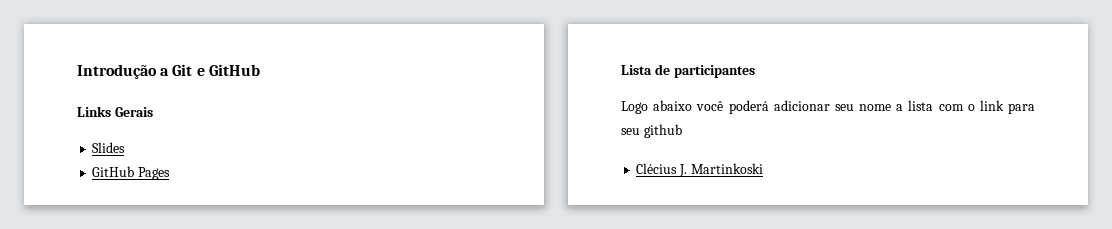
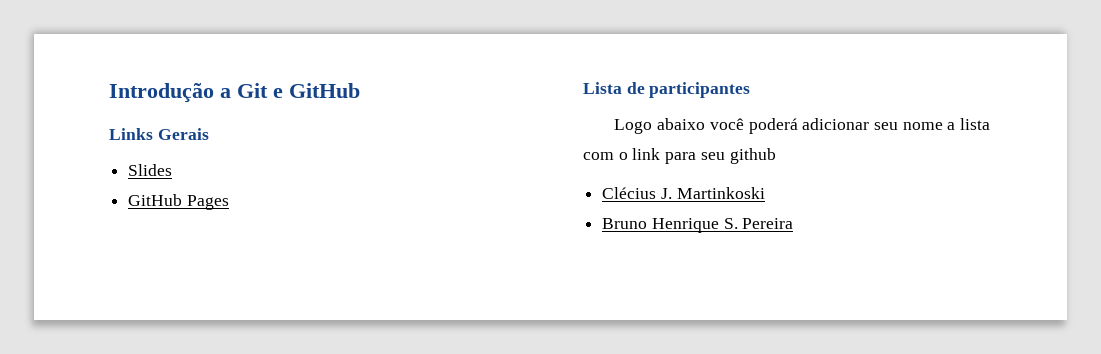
+ Bruno Henrique S. Pereira

